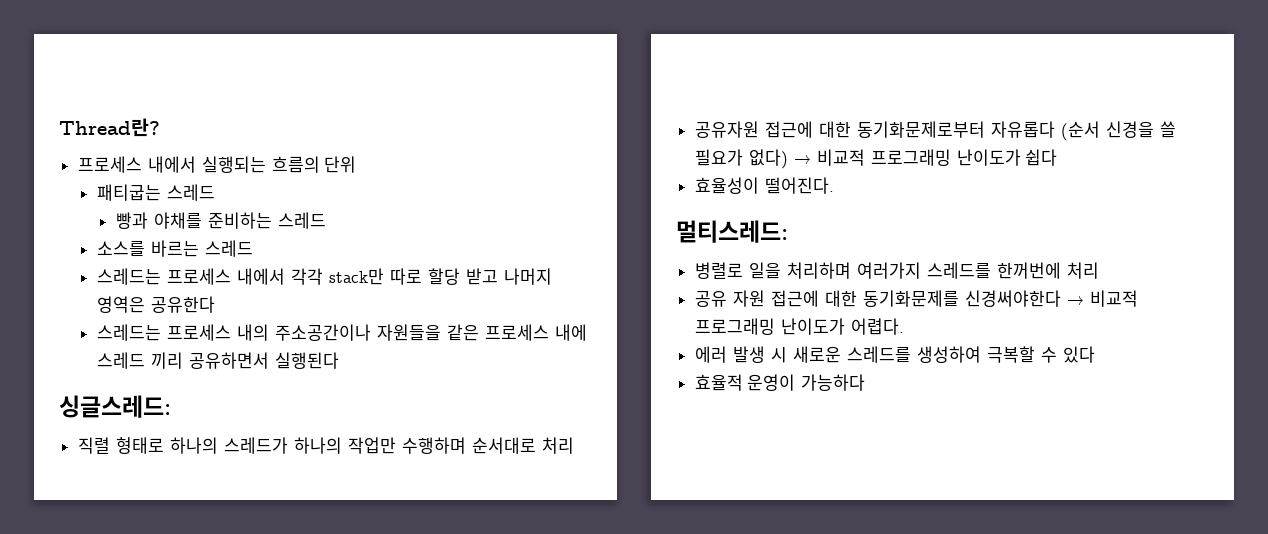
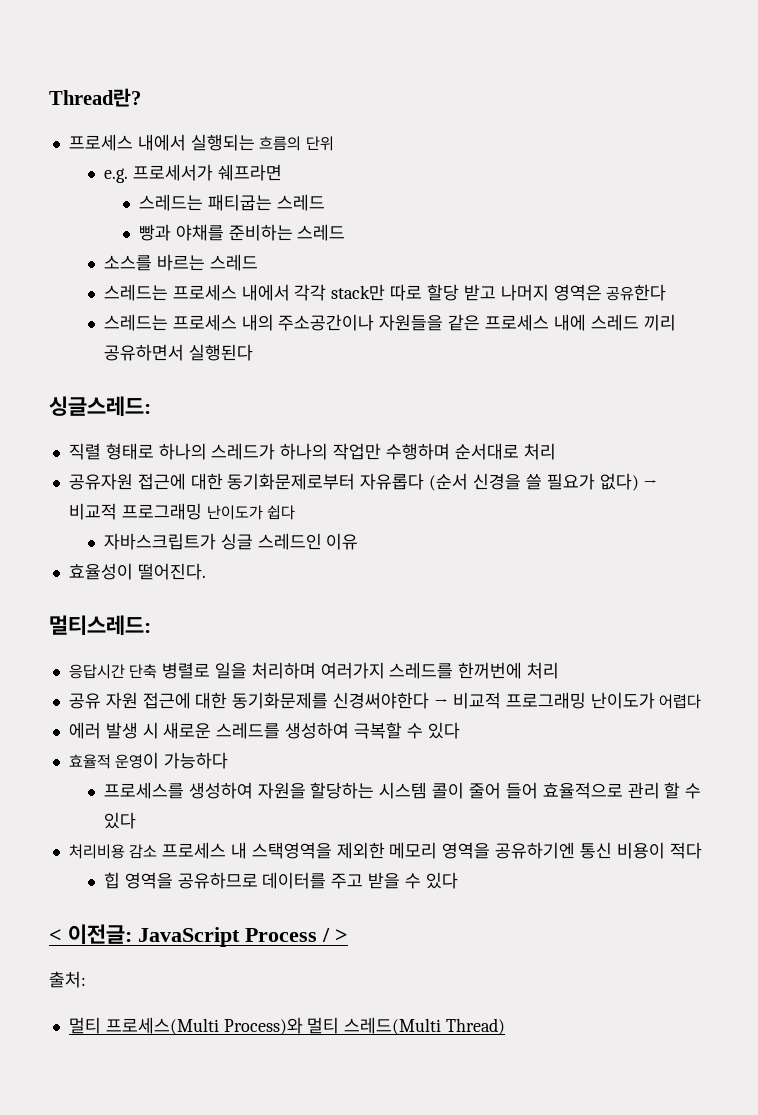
- 패티굽는 스레드
+ e.g. 프로세서가 쉐프라면
+ 스레드는 패티굽는 스레드
+ 자바스크립트가 싱글 스레드인 이유
- 병렬로 일을 처리하며 여러가지 스레드를 한꺼번에 처리
+ 응답시간 단축 병렬로 일을 처리하며 여러가지 스레드를 한꺼번에 처리
- 공유 자원 접근에 대한 동기화문제를 신경써야한다 → 비교적 프로그래밍 난이도가 어렵다.
+ 공유 자원 접근에 대한 동기화문제를 신경써야한다 → 비교적 프로그래밍 난이도가 어렵다
+ 프로세스를 생성하여 자원을 할당하는 시스템 콜이 줄어 들어 효율적으로 관리 할 수 있다
+ 처리비용 감소 프로세스 내 스택영역을 제외한 메모리 영역을 공유하기엔 통신 비용이 적다
+ 힙 영역을 공유하므로 데이터를 주고 받을 수 있다
+ < 이전글: JavaScript Process / >
+ 출처:
+ 멀티 프로세스(Multi Process)와 멀티 스레드(Multi Thread)

